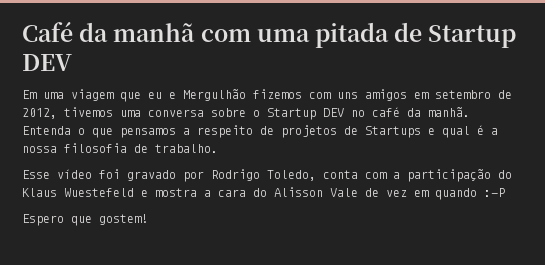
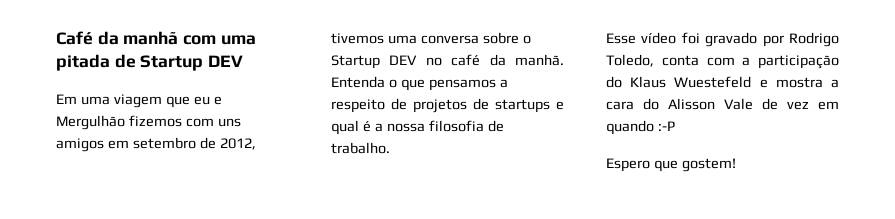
- Entenda o que pensamos a respeito de projetos de Startups e qual é a nossa filosofia de trabalho.
+ Entenda o que pensamos a respeito de projetos de startups e qual é a nossa filosofia de trabalho.

